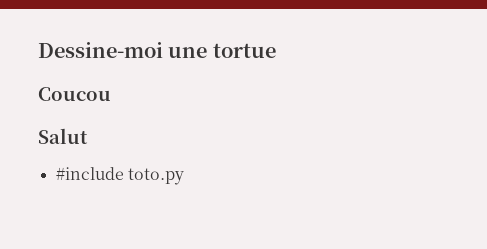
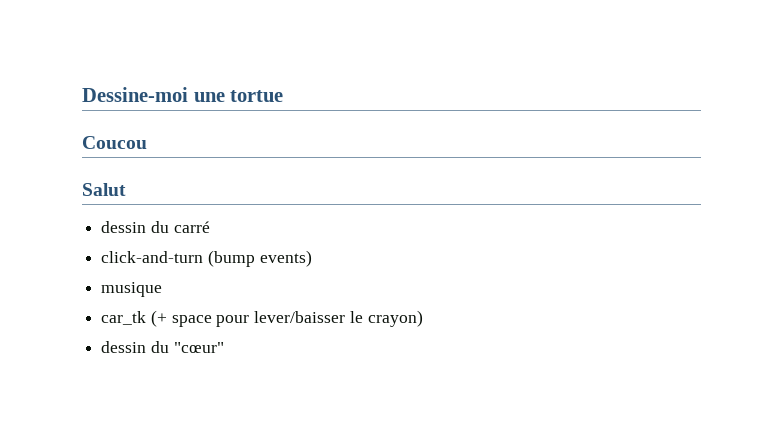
- #include toto.py
+ dessin du carré
+ click-and-turn (bump events)
+ musique
+ car_tk (+ space pour lever/baisser le crayon)
+ dessin du "cœur"

